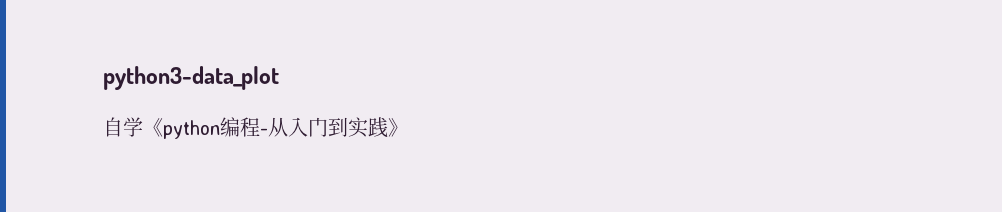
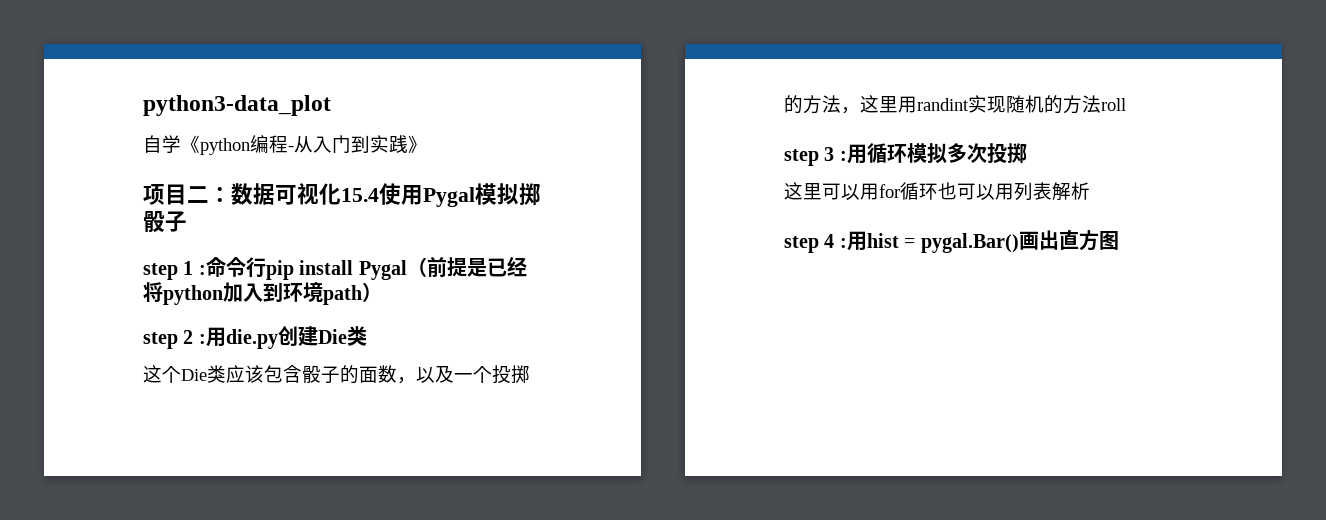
+ 项目二：数据可视化15.4使用Pygal模拟掷骰子
+ step 1 :命令行pip install Pygal（前提是已经将python加入到环境path）
+ step 2 :用die.py创建Die类
+ 这个Die类应该包含骰子的面数，以及一个投掷的方法，这里用randint实现随机的方法roll
+ step 3 :用循环模拟多次投掷
+ 这里可以用for循环也可以用列表解析
+ step 4 :用hist = pygal.Bar()画出直方图

